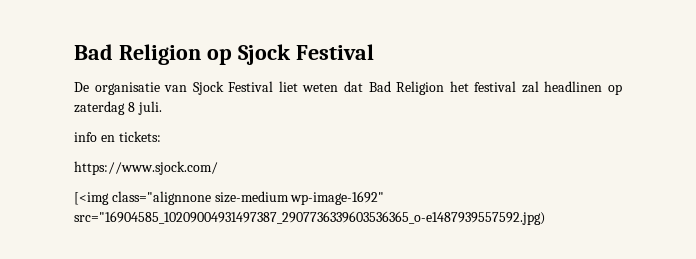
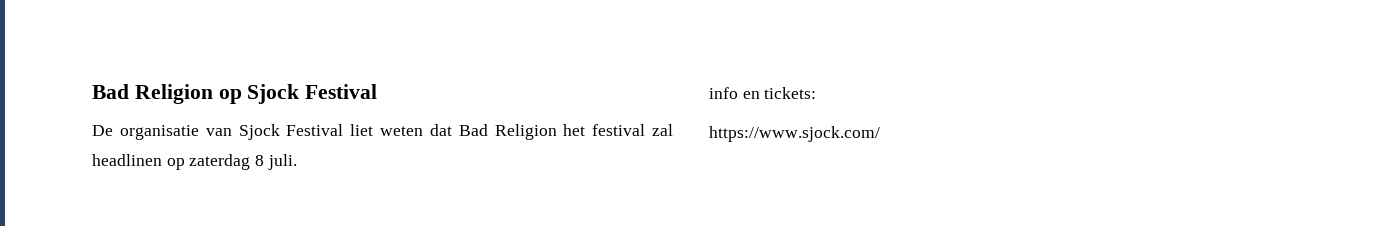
- [<img class="alignnone size-medium wp-image-1692" src="16904585_10209004931497387_2907736339603536365_o-e1487939557592.jpg)

